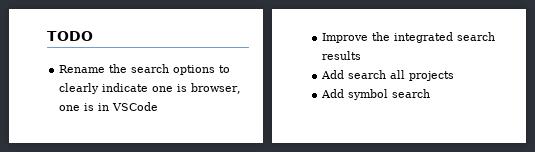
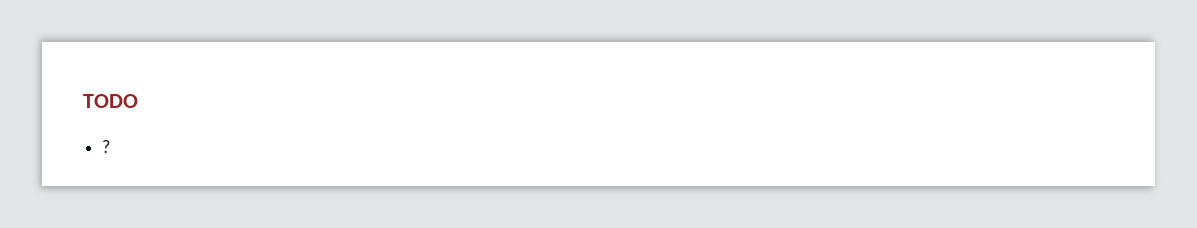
- Rename the search options to clearly indicate one is browser, one is in VSCode
- Improve the integrated search results
- Add search all projects
- Add symbol search
+ ?

